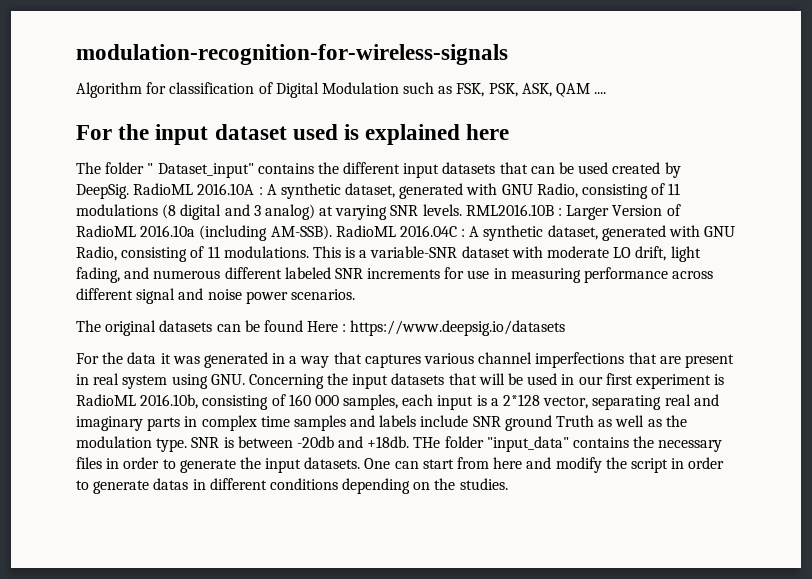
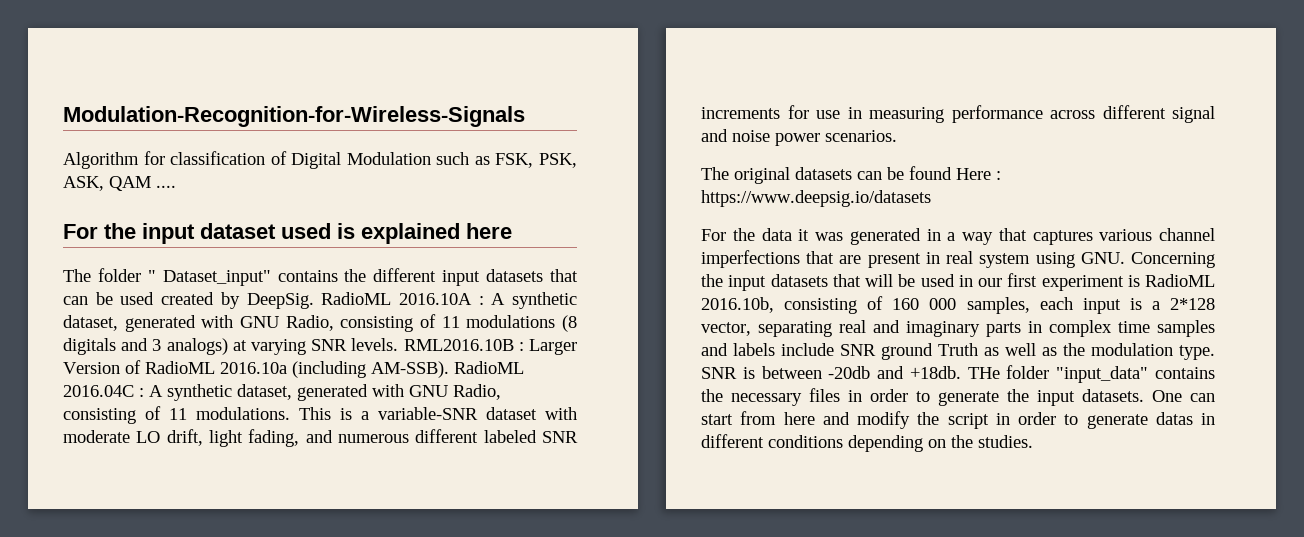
- modulation-recognition-for-wireless-signals
+ Modulation-Recognition-for-Wireless-Signals
- RadioML 2016.10A : A synthetic dataset, generated with GNU Radio, consisting of 11 modulations (8 digital and 3 analog) at varying SNR levels.
+ RadioML 2016.10A : A synthetic dataset, generated with GNU Radio, consisting of 11 modulations (8 digitals and 3 analogs) at varying SNR levels.

